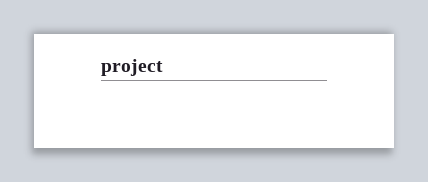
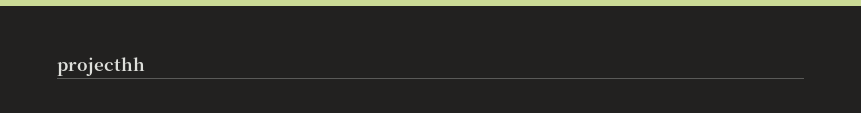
- project
+ projecthh

